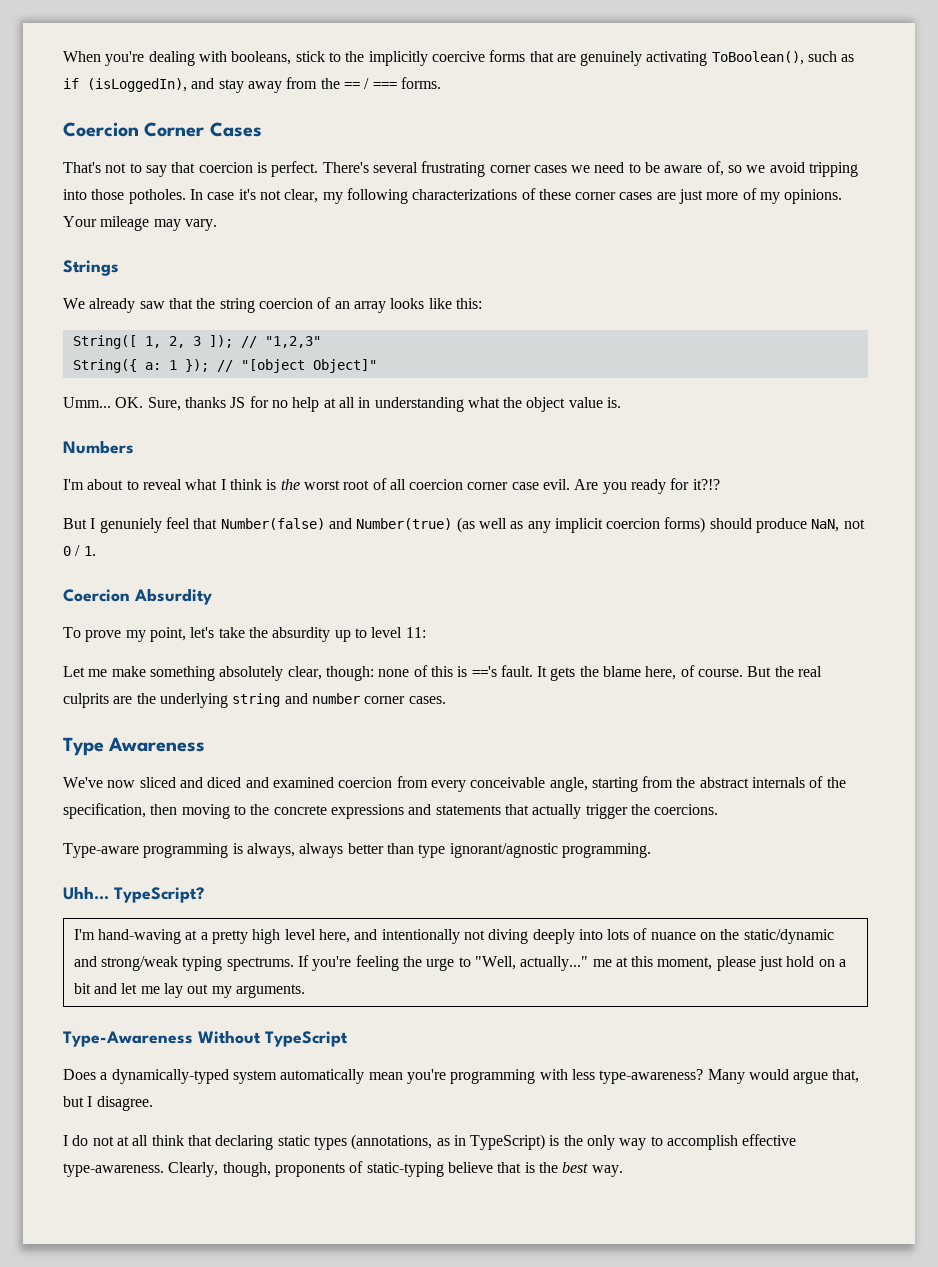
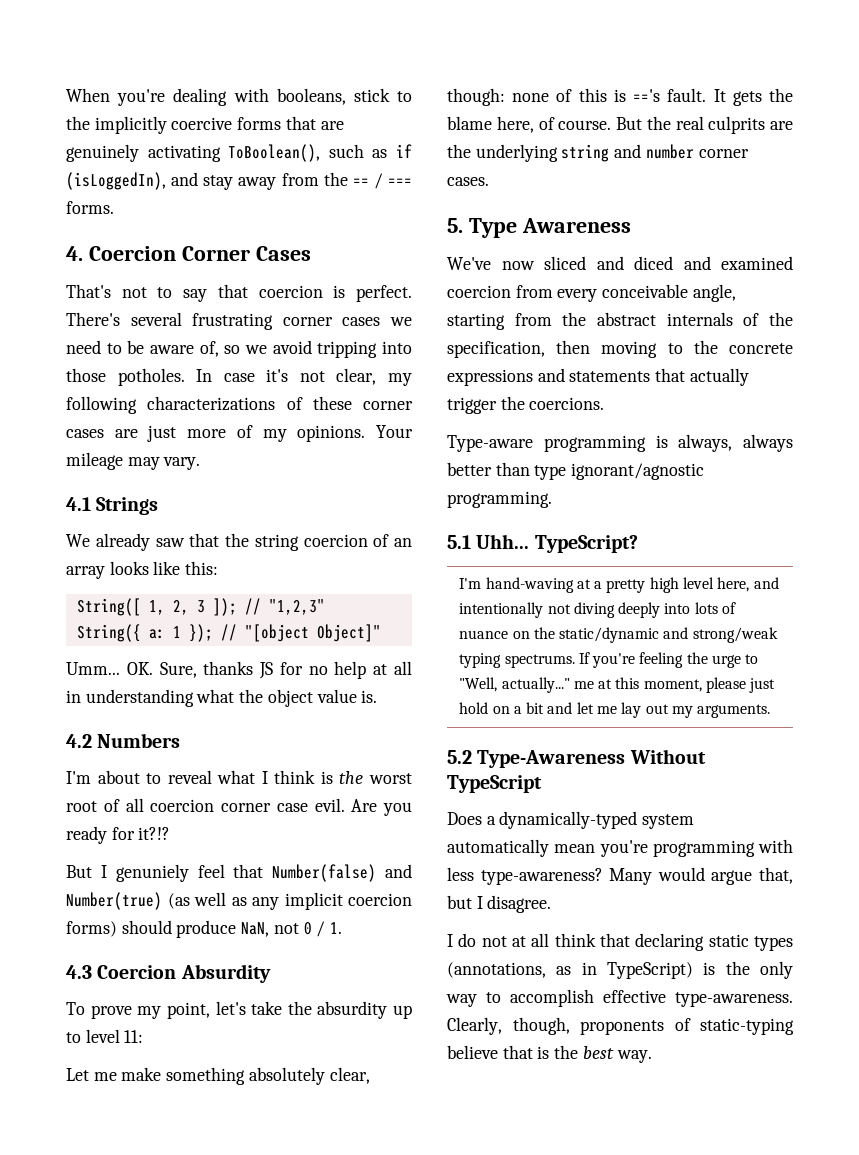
- Coercion Corner Cases
+ 4. Coercion Corner Cases
- Strings
+ 4.1 Strings
- Numbers
+ 4.2 Numbers
- Coercion Absurdity
+ 4.3 Coercion Absurdity
- Type Awareness
+ 5. Type Awareness
- Uhh...
+ 5.1 Uhh...
- Type-Awareness Without TypeScript
+ 5.2 Type-Awareness Without TypeScript

